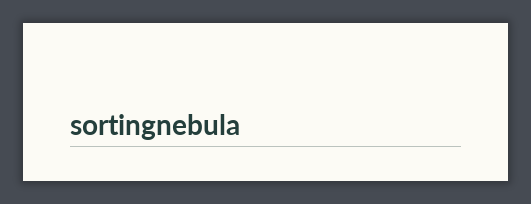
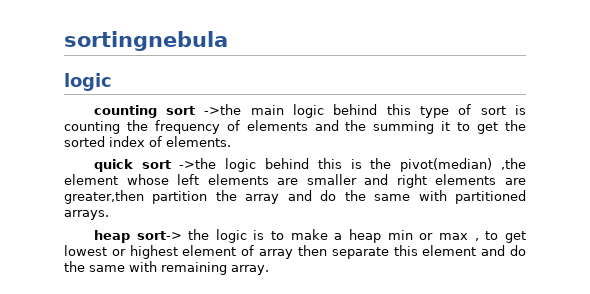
  sortingnebula
+ logic
+ counting sort ->the main logic behind this type of sort is counting the frequency of elements and the summing it to get the sorted index of elements.
+ quick sort ->the logic behind this is the pivot(median) ,the element whose left elements are smaller and right elements are greater,then partition the array and do the same with partitioned arrays.
+ heap sort-> the logic is to make a heap min or max , to get lowest or highest element of array then separate this element and do the same with remaining array.

